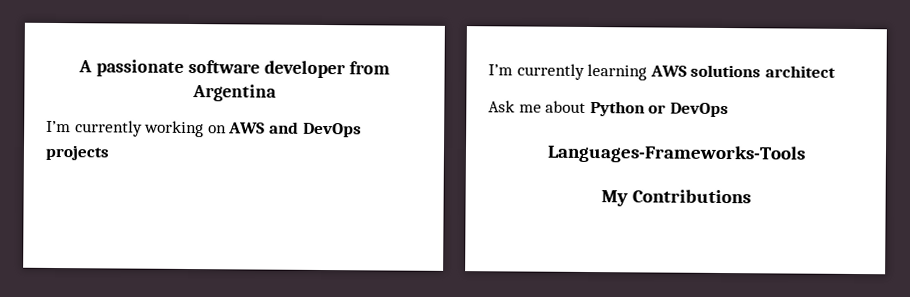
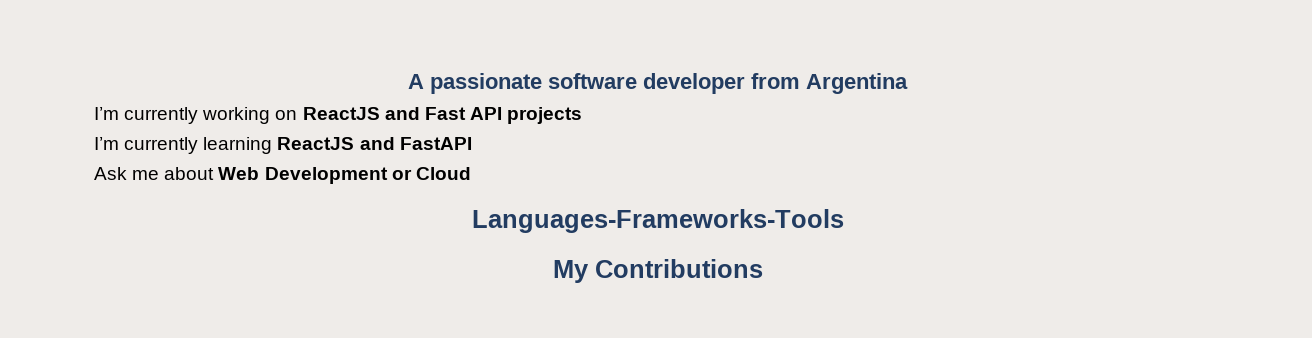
- I’m currently working on AWS and DevOps projects
+ I’m currently working on ReactJS and Fast API projects
- I’m currently learning AWS solutions architect
+ I’m currently learning ReactJS and FastAPI
- Ask me about Python or DevOps
+ Ask me about Web Development or Cloud

